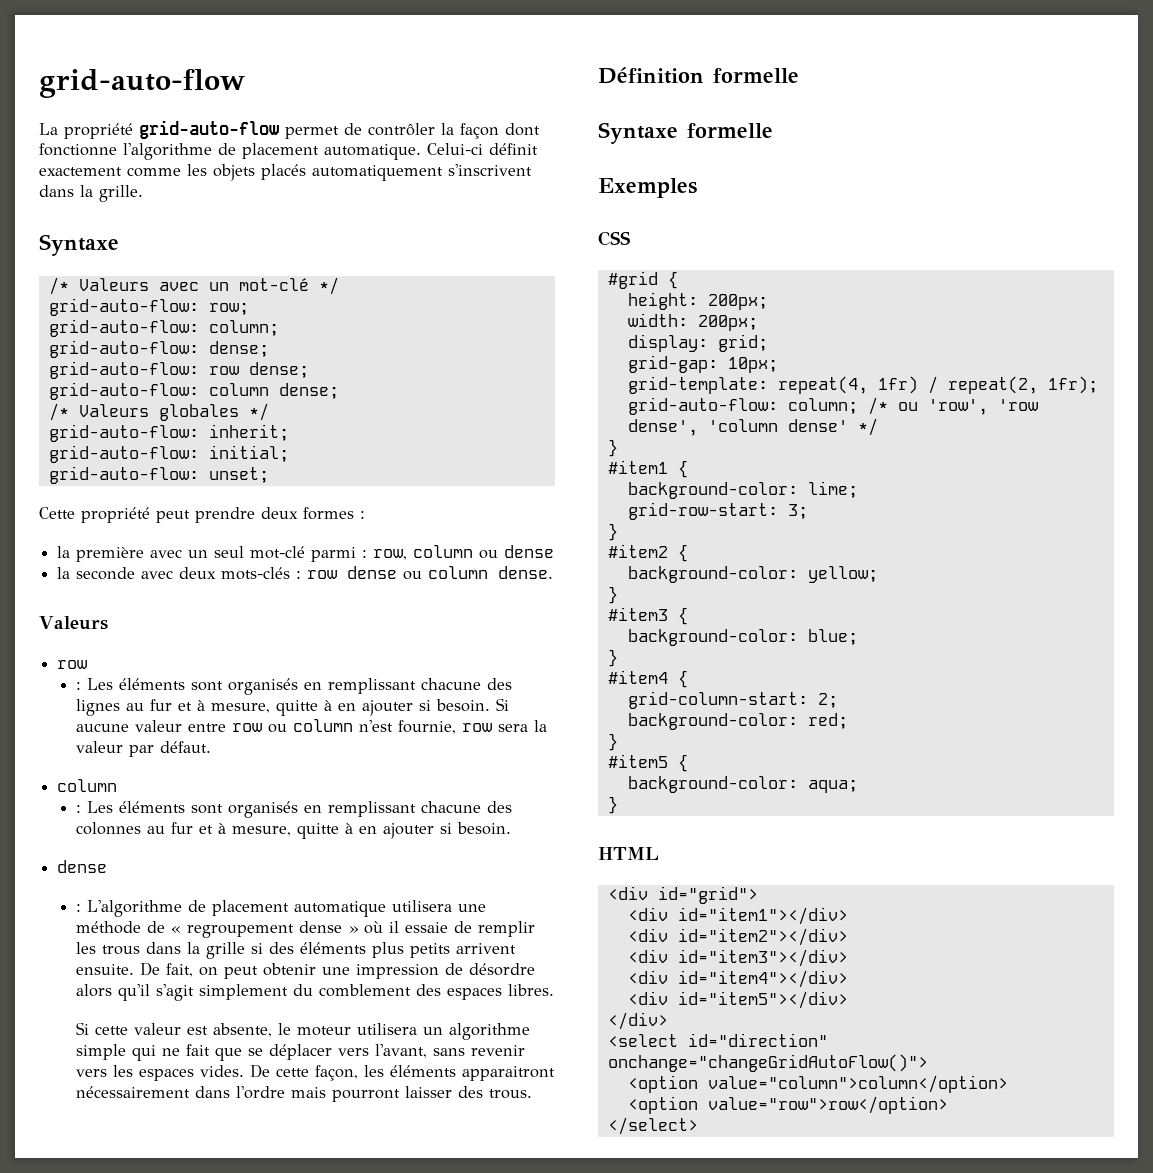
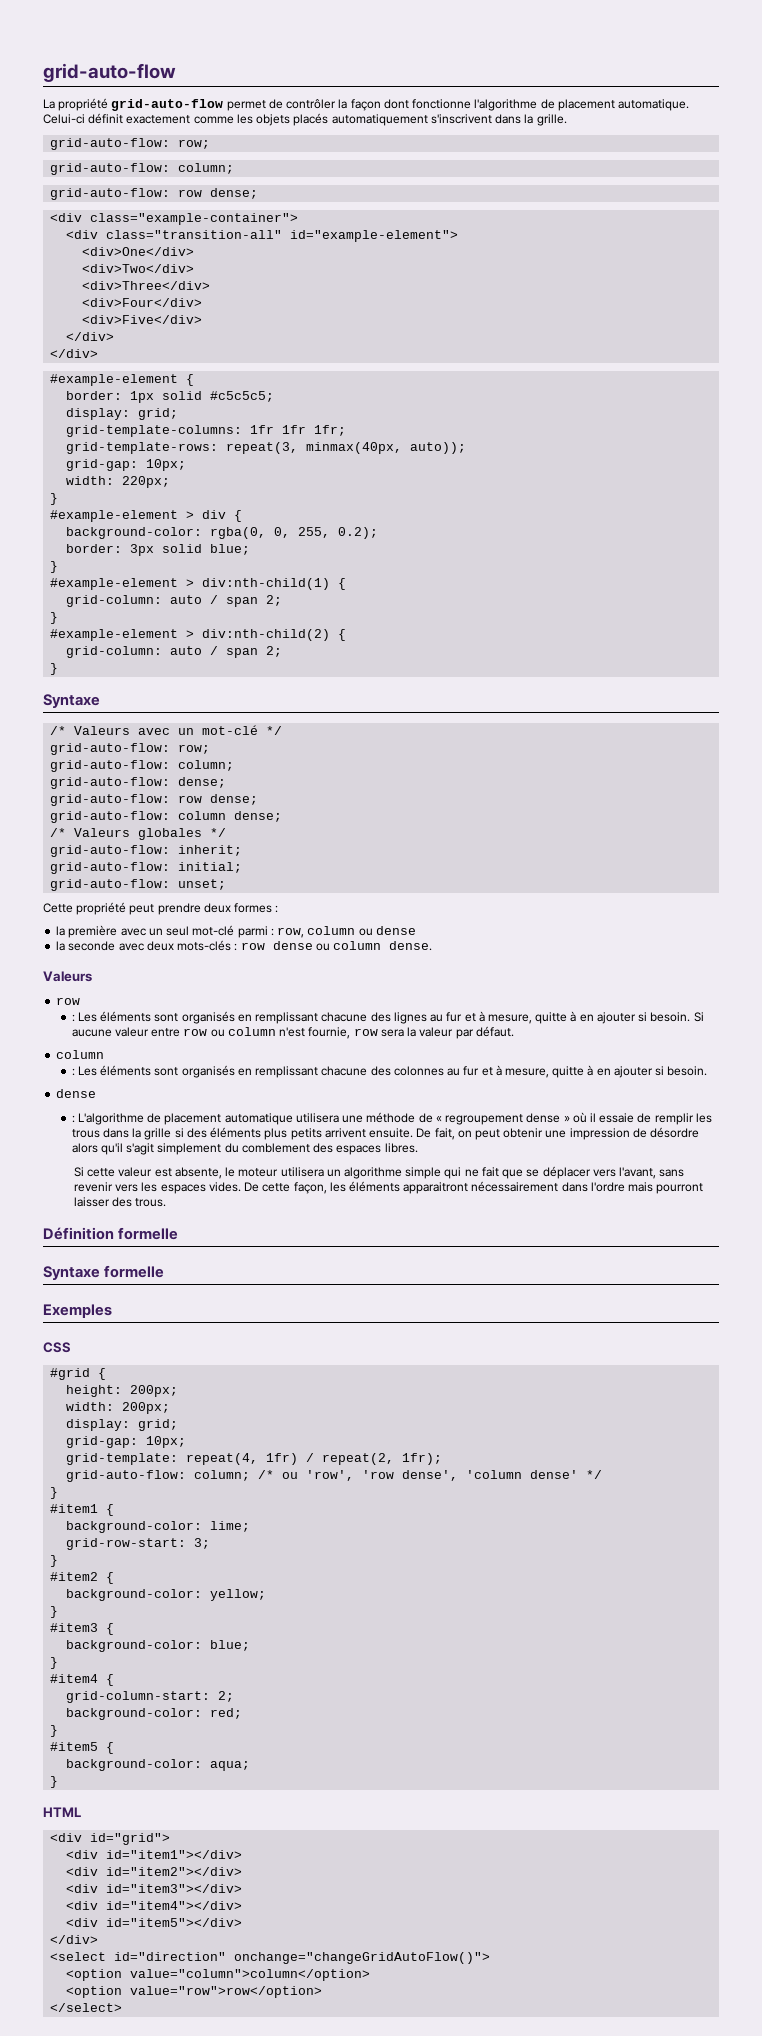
  Celui-ci définit exactement comme les objets placés automatiquement s'inscrivent dans la grille.
+ grid-auto-flow: row;
+ grid-auto-flow: column;
+ grid-auto-flow: row dense;
+ <div class="example-container">
+ <div class="transition-all" id="example-element">
+ <div>One</div>
+ <div>Two</div>
+ <div>Three</div>
+ <div>Four</div>
+ <div>Five</div>
+ </div>
+ </div>
+ #example-element {
+ border: 1px solid #c5c5c5;
+ display: grid;
+ grid-template-columns: 1fr 1fr 1fr;
+ grid-template-rows: repeat(3, minmax(40px, auto));
+ grid-gap: 10px;
+ width: 220px;
+ }
+ #example-element > div {
+ background-color: rgba(0, 0, 255, 0.2);
+ border: 3px solid blue;
+ }
+ #example-element > div:nth-child(1) {
+ grid-column: auto / span 2;
+ }
+ #example-element > div:nth-child(2) {
+ grid-column: auto / span 2;
+ }

